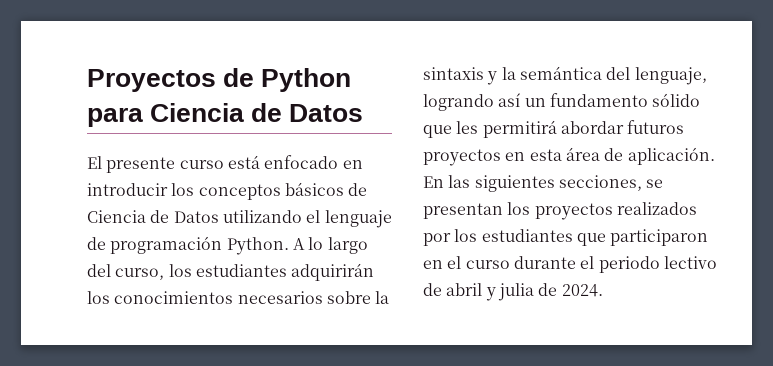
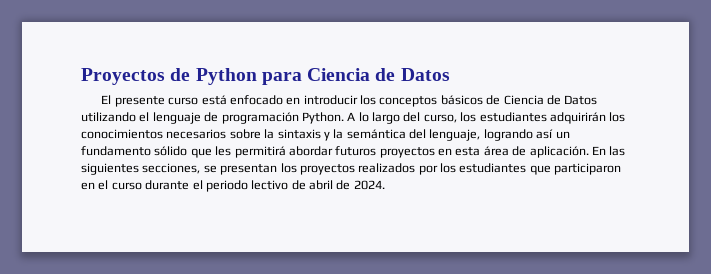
- En las siguientes secciones, se presentan los proyectos realizados por los estudiantes que participaron en el curso durante el periodo lectivo de abril y julia de 2024.
+ En las siguientes secciones, se presentan los proyectos realizados por los estudiantes que participaron en el curso durante el periodo lectivo de abril de 2024.

